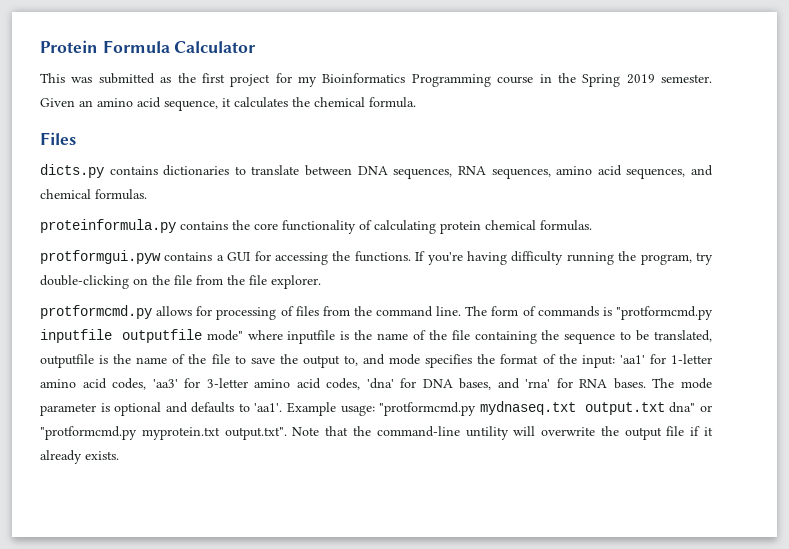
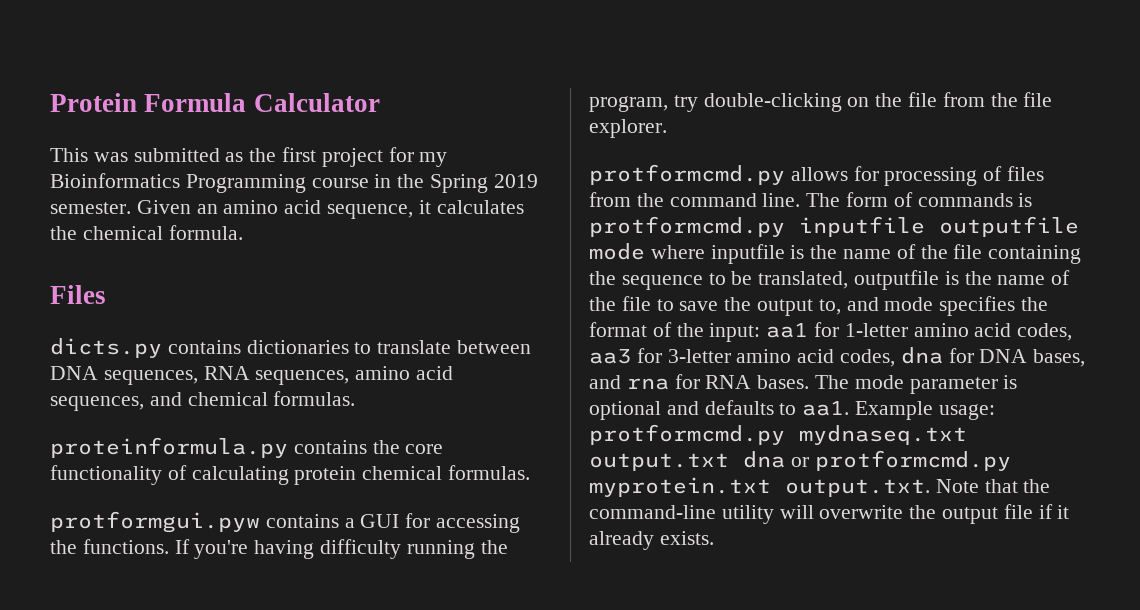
- The form of commands is "protformcmd.py inputfile outputfile mode" where inputfile is the name of the file containing the sequence to be translated, outputfile is the name of the file to save the output to, and mode specifies the format of the input: 'aa1' for 1-letter amino acid codes, 'aa3' for 3-letter amino acid codes, 'dna' for DNA bases, and 'rna' for RNA bases.
+ The form of commands is protformcmd.py inputfile outputfile mode where inputfile is the name of the file containing the sequence to be translated, outputfile is the name of the file to save the output to, and mode specifies the format of the input: aa1 for 1-letter amino acid codes, aa3 for 3-letter amino acid codes, dna for DNA bases, and rna for RNA bases.
- The mode parameter is optional and defaults to 'aa1'.
+ The mode parameter is optional and defaults to aa1.
- Example usage: "protformcmd.py mydnaseq.txt output.txt dna" or "protformcmd.py myprotein.txt output.txt". Note that the command-line untility will overwrite the output file if it already exists.
+ Example usage: protformcmd.py mydnaseq.txt output.txt dna or protformcmd.py myprotein.txt output.txt. Note that the command-line utility will overwrite the output file if it already exists.

